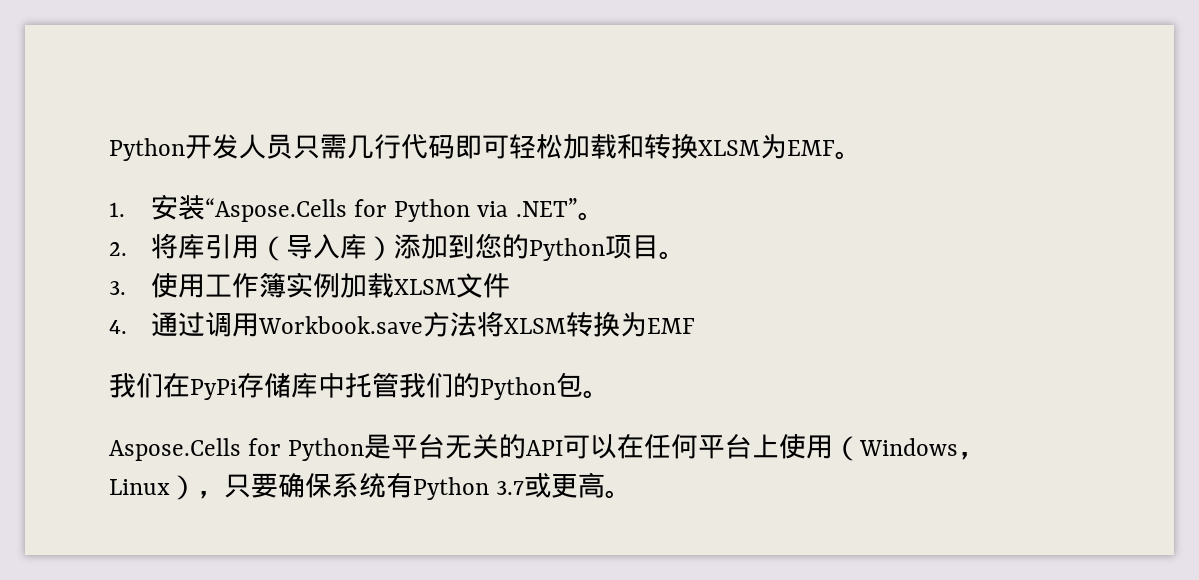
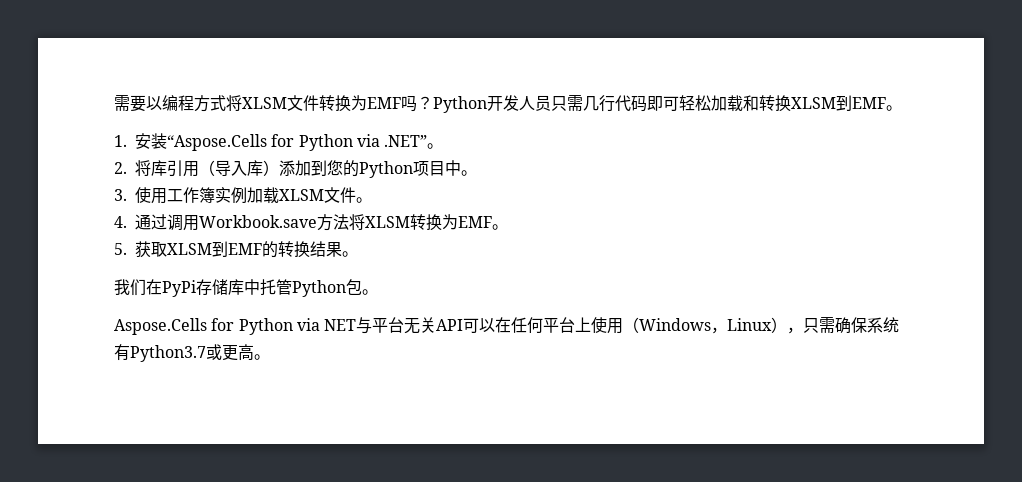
+ 需要以编程方式将XLSM文件转换为EMF吗？
- Python开发人员只需几行代码即可轻松加载和转换XLSM为EMF。
+ Python开发人员只需几行代码即可轻松加载和转换XLSM到EMF。
- 2.将库引用（导入库）添加到您的Python项目。
+ 2.将库引用（导入库）添加到您的Python项目中。
- 3.使用工作簿实例加载XLSM文件
+ 3.使用工作簿实例加载XLSM文件。
- 4.通过调用Workbook.save方法将XLSM转换为EMF
+ 4.通过调用Workbook.save方法将XLSM转换为EMF。
+ 5.获取XLSM到EMF的转换结果。
- 我们在PyPi存储库中托管我们的Python包。
+ 我们在PyPi存储库中托管Python包。
- Aspose.Cells for Python是平台无关的API可以在任何平台上使用（Windows，Linux），只要确保系统有Python 3.7或更高。
+ Aspose.Cells for Python via NET与平台无关API可以在任何平台上使用（Windows，Linux），只需确保系统有Python3.7或更高。

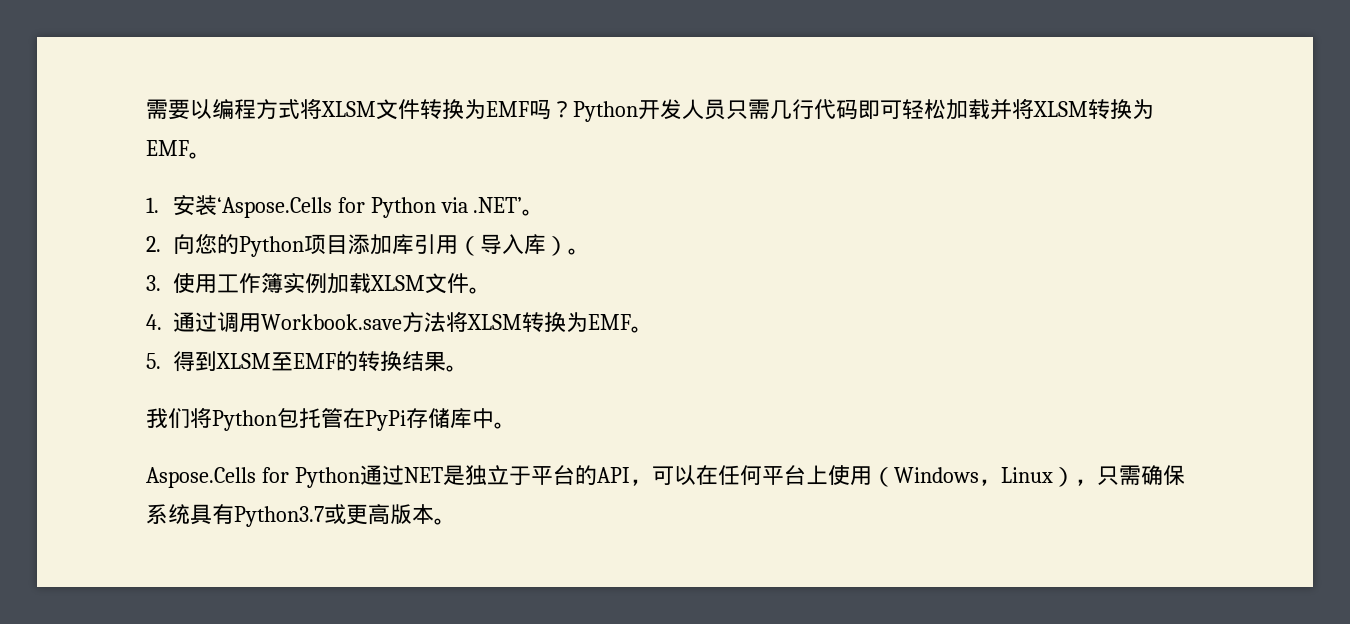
- Python开发人员只需几行代码即可轻松加载和转换XLSM到EMF。
+ Python开发人员只需几行代码即可轻松加载并将XLSM转换为EMF。
- 1.安装“Aspose.Cells for Python via .NET”。
+ 1.安装‘Aspose.Cells for Python via .NET’。
- 2.将库引用（导入库）添加到您的Python项目中。
+ 2.向您的Python项目添加库引用（导入库）。
- 5.获取XLSM到EMF的转换结果。
+ 5.得到XLSM至EMF的转换结果。
- 我们在PyPi存储库中托管Python包。
+ 我们将Python包托管在PyPi存储库中。
- Aspose.Cells for Python via NET与平台无关API可以在任何平台上使用（Windows，Linux），只需确保系统有Python3.7或更高。
+ Aspose.Cells for Python通过NET是独立于平台的API，可以在任何平台上使用（Windows，Linux），只需确保系统具有Python3.7或更高版本。

